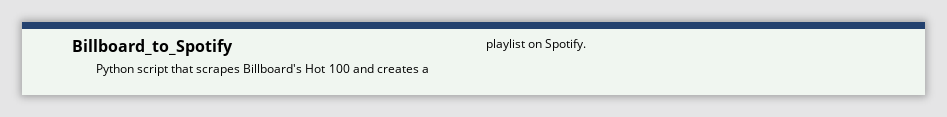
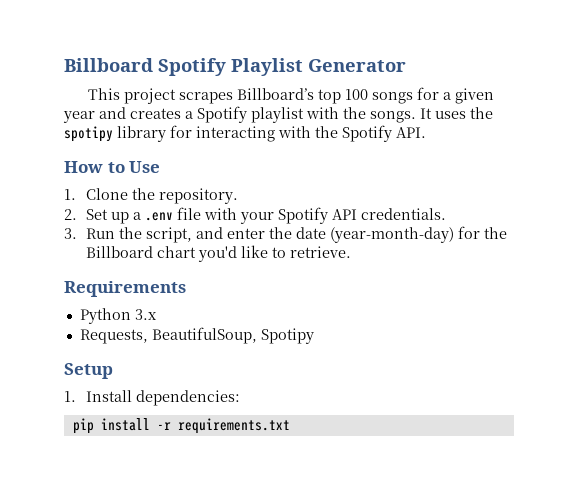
- Billboard_to_Spotify
- Python script that scrapes Billboard's Hot 100 and creates a playlist on Spotify.
+ Billboard Spotify Playlist Generator
+ This project scrapes Billboard’s top 100 songs for a given year and creates a Spotify playlist with the songs. It uses the spotipy library for interacting with the Spotify API.
+ How to Use
+ 1. Clone the repository.
+ 2. Set up a .env file with your Spotify API credentials.
+ 3. Run the script, and enter the date (year-month-day) for the Billboard chart you'd like to retrieve.
+ Requirements
+ Python 3.x
+ Requests, BeautifulSoup, Spotipy
+ Setup
+ 1. Install dependencies:
+ pip install -r requirements.txt

